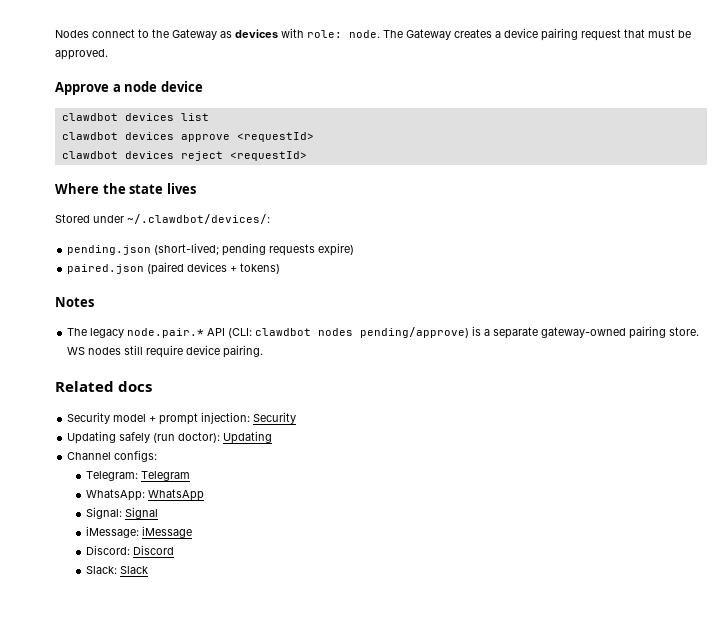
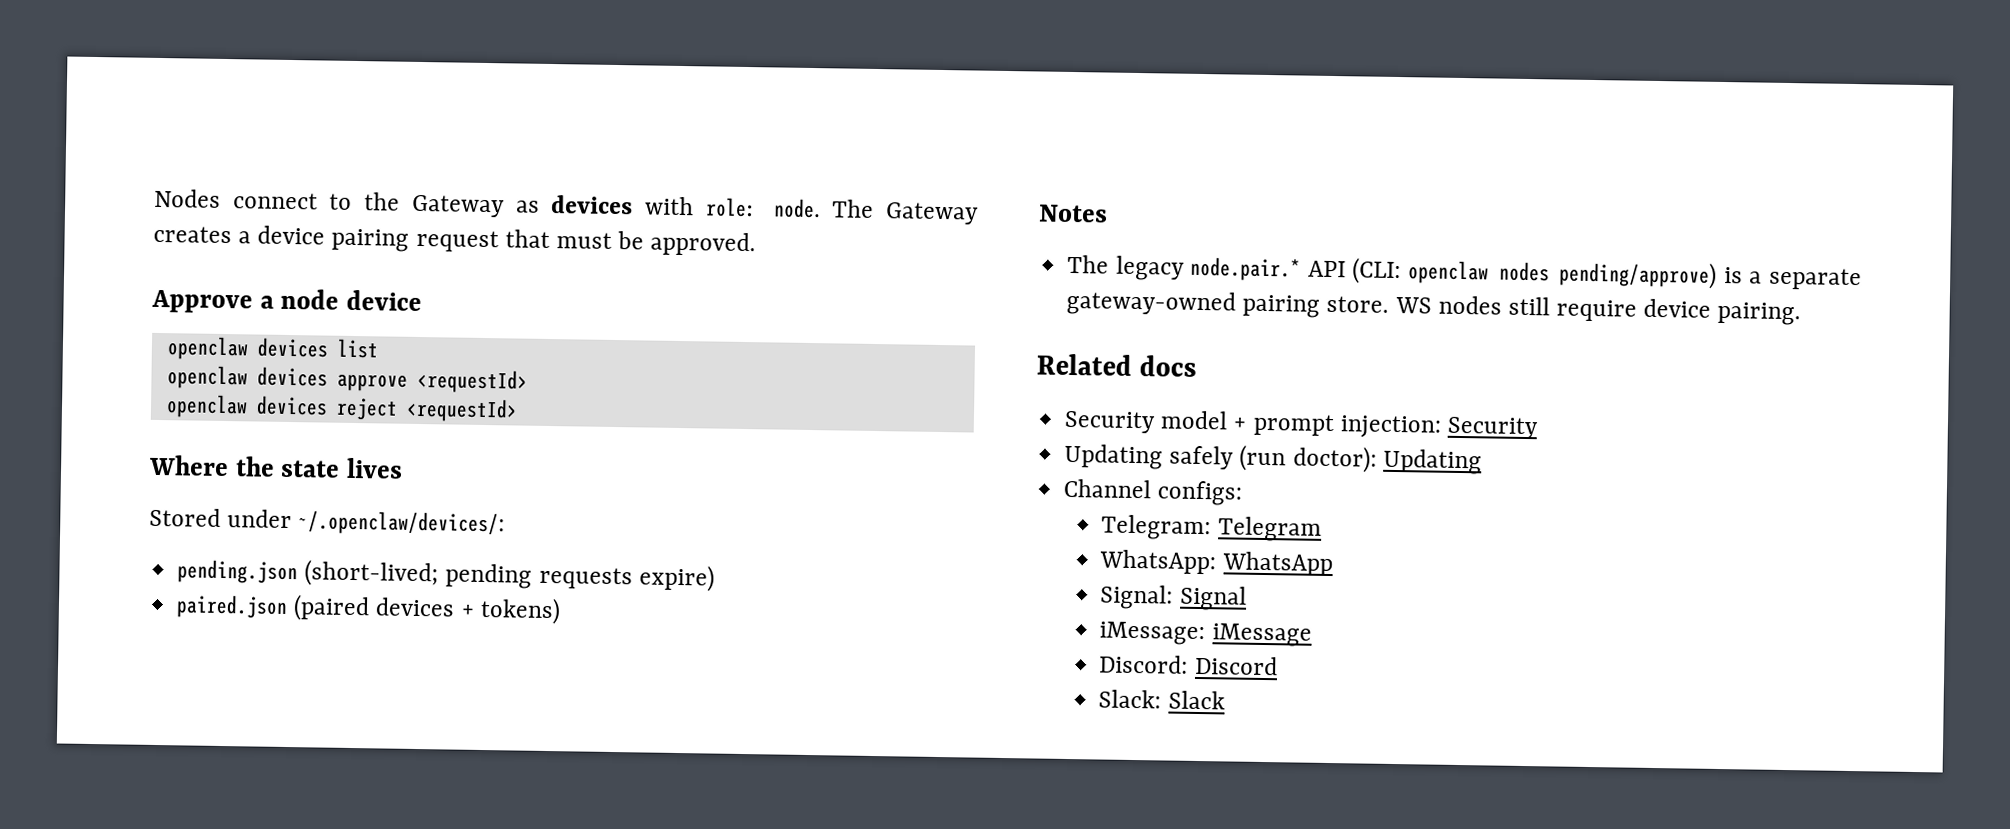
- clawdbot devices list
+ openclaw devices list
- clawdbot devices approve <requestId>
+ openclaw devices approve <requestId>
- clawdbot devices reject <requestId>
+ openclaw devices reject <requestId>
- Stored under ~/.clawdbot/devices/:
+ Stored under ~/.openclaw/devices/:
- The legacy node.pair.* API (CLI: clawdbot nodes pending/approve) is a separate gateway-owned pairing store.
+ The legacy node.pair.* API (CLI: openclaw nodes pending/approve) is a separate gateway-owned pairing store.

